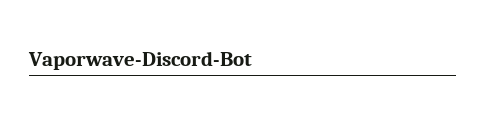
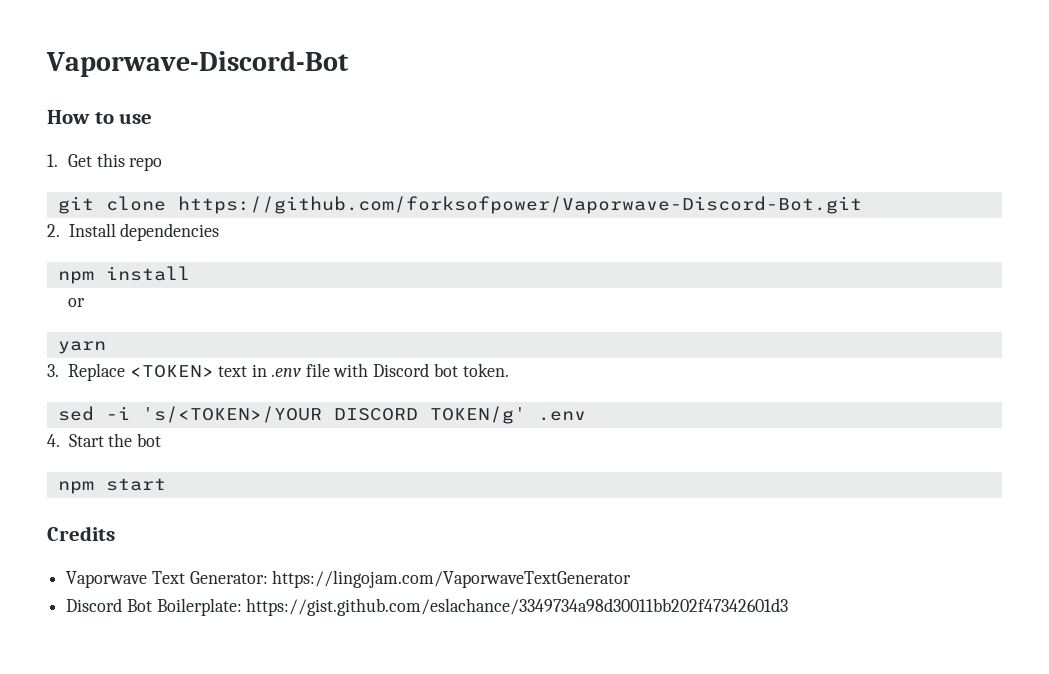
+ How to use
+ 1. Get this repo
+ git clone https://github.com/forksofpower/Vaporwave-Discord-Bot.git
+ 2. Install dependencies
+ npm install
+ or
+ yarn
+ 3. Replace <TOKEN> text in .env file with Discord bot token.
+ sed -i 's/<TOKEN>/YOUR DISCORD TOKEN/g' .env
+ 4. Start the bot
+ npm start
+ Credits
+ Vaporwave Text Generator: https://lingojam.com/VaporwaveTextGenerator
+ Discord Bot Boilerplate: https://gist.github.com/eslachance/3349734a98d30011bb202f47342601d3

